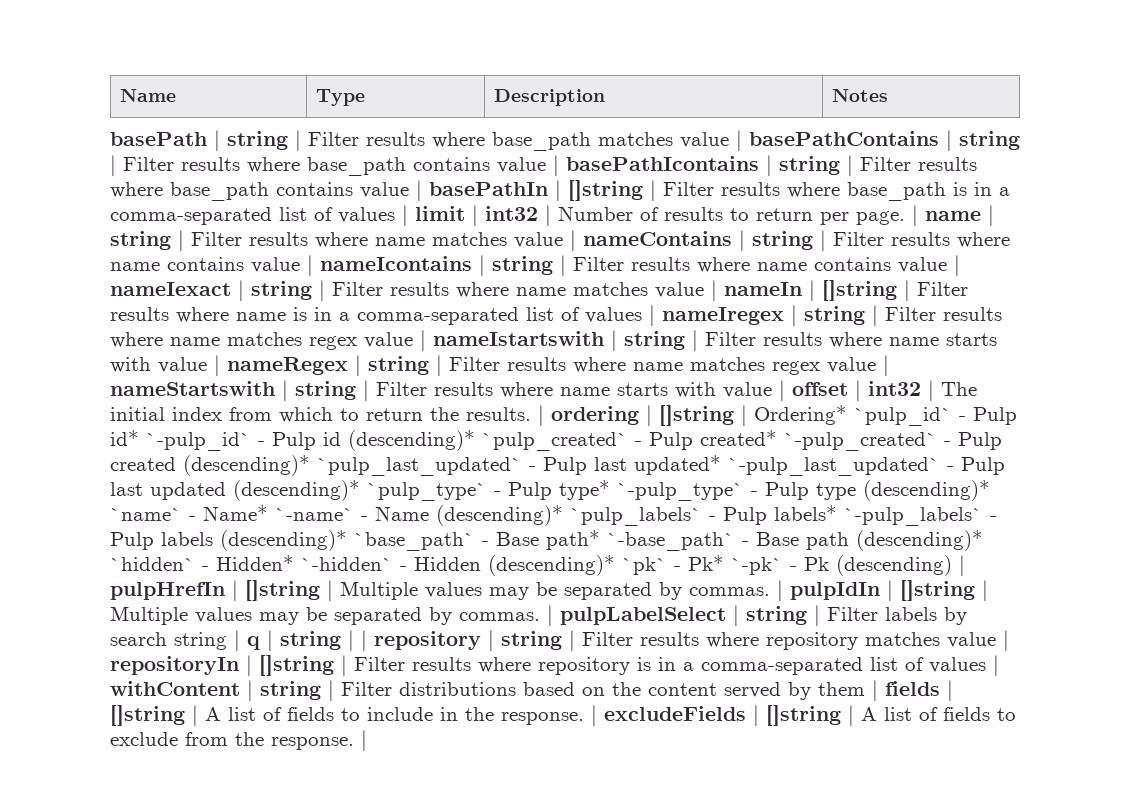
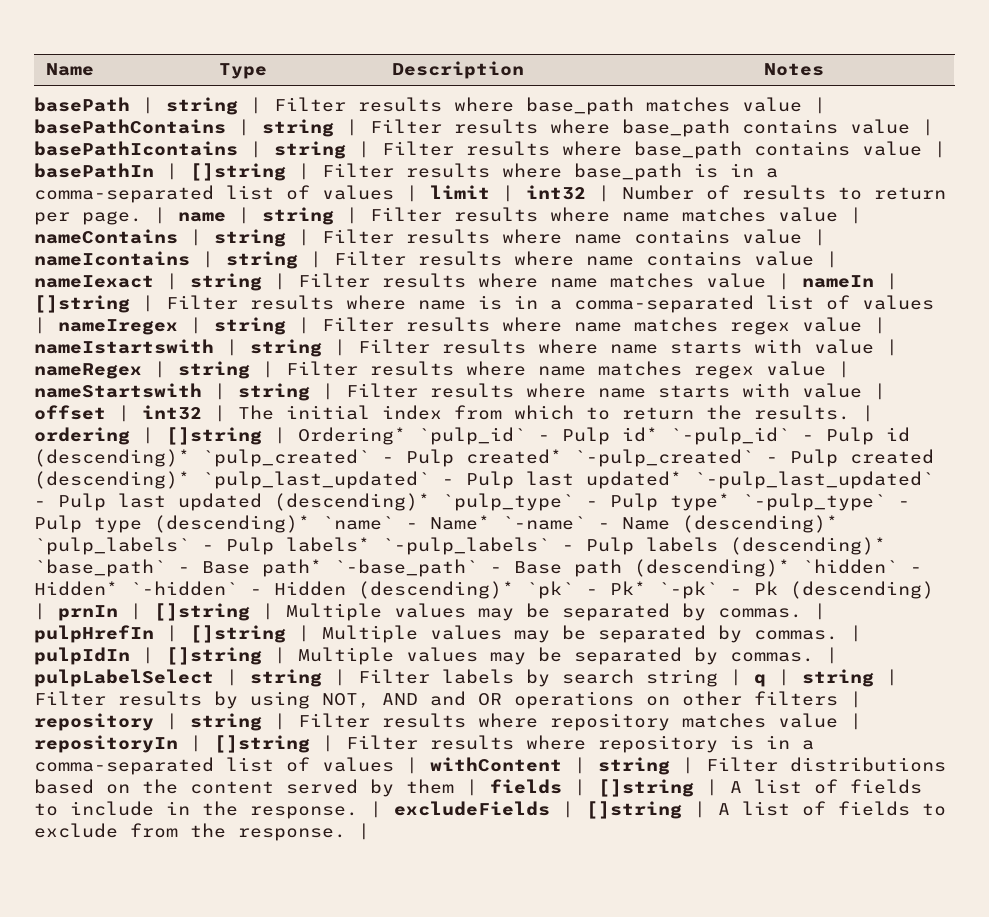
- | ordering | []string | Ordering* `pulp_id` - Pulp id* `-pulp_id` - Pulp id (descending)* `pulp_created` - Pulp created* `-pulp_created` - Pulp created (descending)* `pulp_last_updated` - Pulp last updated* `-pulp_last_updated` - Pulp last updated (descending)* `pulp_type` - Pulp type* `-pulp_type` - Pulp type (descending)* `name` - Name* `-name` - Name (descending)* `pulp_labels` - Pulp labels* `-pulp_labels` - Pulp labels (descending)* `base_path` - Base path* `-base_path` - Base path (descending)* `hidden` - Hidden* `-hidden` - Hidden (descending)* `pk` - Pk* `-pk` - Pk (descending) | pulpHrefIn | []string | Multiple values may be separated by commas.
+ | ordering | []string | Ordering* `pulp_id` - Pulp id* `-pulp_id` - Pulp id (descending)* `pulp_created` - Pulp created* `-pulp_created` - Pulp created (descending)* `pulp_last_updated` - Pulp last updated* `-pulp_last_updated` - Pulp last updated (descending)* `pulp_type` - Pulp type* `-pulp_type` - Pulp type (descending)* `name` - Name* `-name` - Name (descending)* `pulp_labels` - Pulp labels* `-pulp_labels` - Pulp labels (descending)* `base_path` - Base path* `-base_path` - Base path (descending)* `hidden` - Hidden* `-hidden` - Hidden (descending)* `pk` - Pk* `-pk` - Pk (descending) | prnIn | []string | Multiple values may be separated by commas. | pulpHrefIn | []string | Multiple values may be separated by commas.
- | pulpLabelSelect | string | Filter labels by search string | q | string | | repository | string | Filter results where repository matches value | repositoryIn | []string | Filter results where repository is in a comma-separated list of values | withContent | string | Filter distributions based on the content served by them | fields | []string | A list of fields to include in the response.
+ | pulpLabelSelect | string | Filter labels by search string | q | string | Filter results by using NOT, AND and OR operations on other filters | repository | string | Filter results where repository matches value | repositoryIn | []string | Filter results where repository is in a comma-separated list of values | withContent | string | Filter distributions based on the content served by them | fields | []string | A list of fields to include in the response.

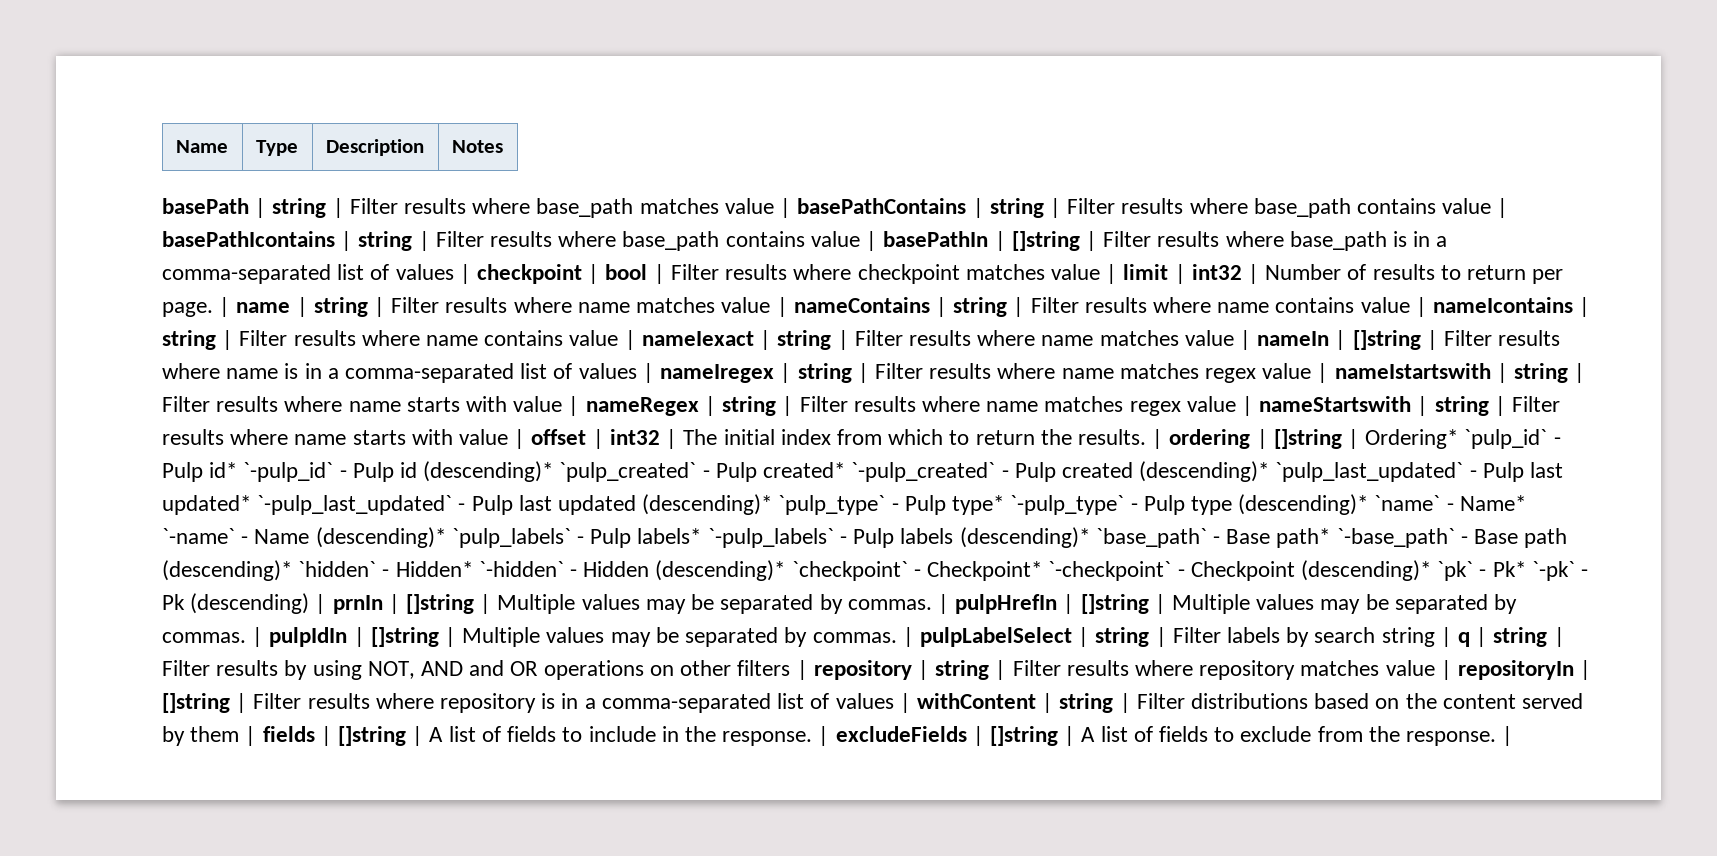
- basePath | string | Filter results where base_path matches value | basePathContains | string | Filter results where base_path contains value | basePathIcontains | string | Filter results where base_path contains value | basePathIn | []string | Filter results where base_path is in a comma-separated list of values | limit | int32 | Number of results to return per page.
+ basePath | string | Filter results where base_path matches value | basePathContains | string | Filter results where base_path contains value | basePathIcontains | string | Filter results where base_path contains value | basePathIn | []string | Filter results where base_path is in a comma-separated list of values | checkpoint | bool | Filter results where checkpoint matches value | limit | int32 | Number of results to return per page.
- | ordering | []string | Ordering* `pulp_id` - Pulp id* `-pulp_id` - Pulp id (descending)* `pulp_created` - Pulp created* `-pulp_created` - Pulp created (descending)* `pulp_last_updated` - Pulp last updated* `-pulp_last_updated` - Pulp last updated (descending)* `pulp_type` - Pulp type* `-pulp_type` - Pulp type (descending)* `name` - Name* `-name` - Name (descending)* `pulp_labels` - Pulp labels* `-pulp_labels` - Pulp labels (descending)* `base_path` - Base path* `-base_path` - Base path (descending)* `hidden` - Hidden* `-hidden` - Hidden (descending)* `pk` - Pk* `-pk` - Pk (descending) | prnIn | []string | Multiple values may be separated by commas.
+ | ordering | []string | Ordering* `pulp_id` - Pulp id* `-pulp_id` - Pulp id (descending)* `pulp_created` - Pulp created* `-pulp_created` - Pulp created (descending)* `pulp_last_updated` - Pulp last updated* `-pulp_last_updated` - Pulp last updated (descending)* `pulp_type` - Pulp type* `-pulp_type` - Pulp type (descending)* `name` - Name* `-name` - Name (descending)* `pulp_labels` - Pulp labels* `-pulp_labels` - Pulp labels (descending)* `base_path` - Base path* `-base_path` - Base path (descending)* `hidden` - Hidden* `-hidden` - Hidden (descending)* `checkpoint` - Checkpoint* `-checkpoint` - Checkpoint (descending)* `pk` - Pk* `-pk` - Pk (descending) | prnIn | []string | Multiple values may be separated by commas.

